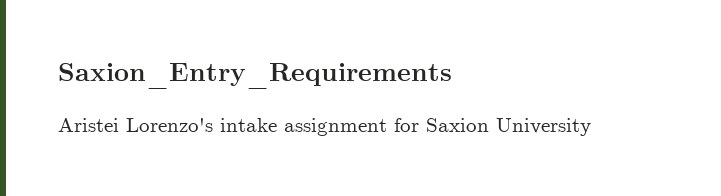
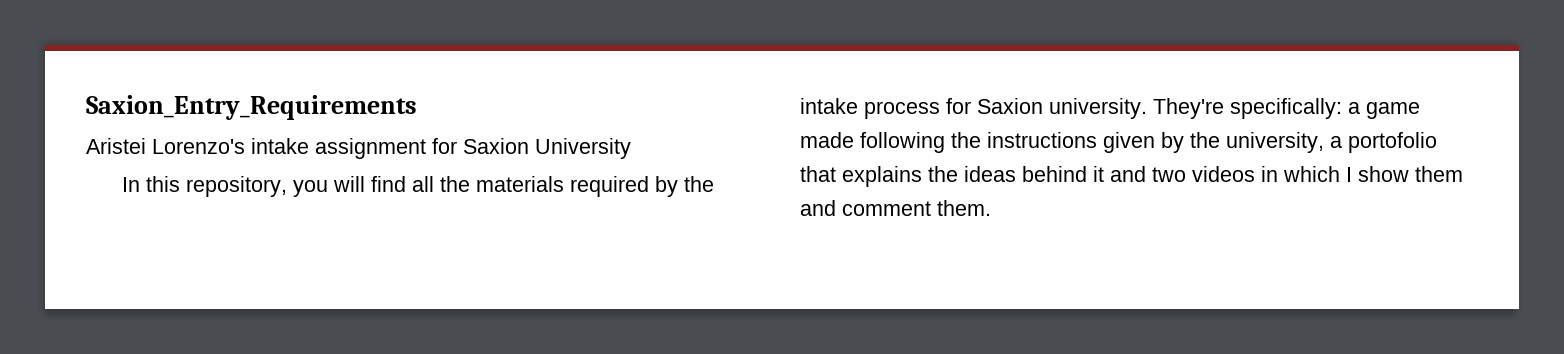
+ In this repository, you will find all the materials required by the intake process for Saxion university. They're specifically: a game made following the instructions given by the university, a portofolio that explains the ideas behind it and two videos in which I show them and comment them.

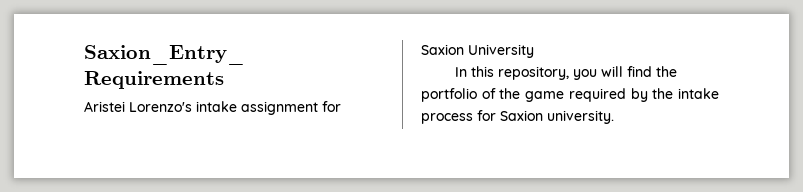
- In this repository, you will find all the materials required by the intake process for Saxion university. They're specifically: a game made following the instructions given by the university, a portofolio that explains the ideas behind it and two videos in which I show them and comment them.
+ In this repository, you will find the portfolio of the game required by the intake process for Saxion university.

